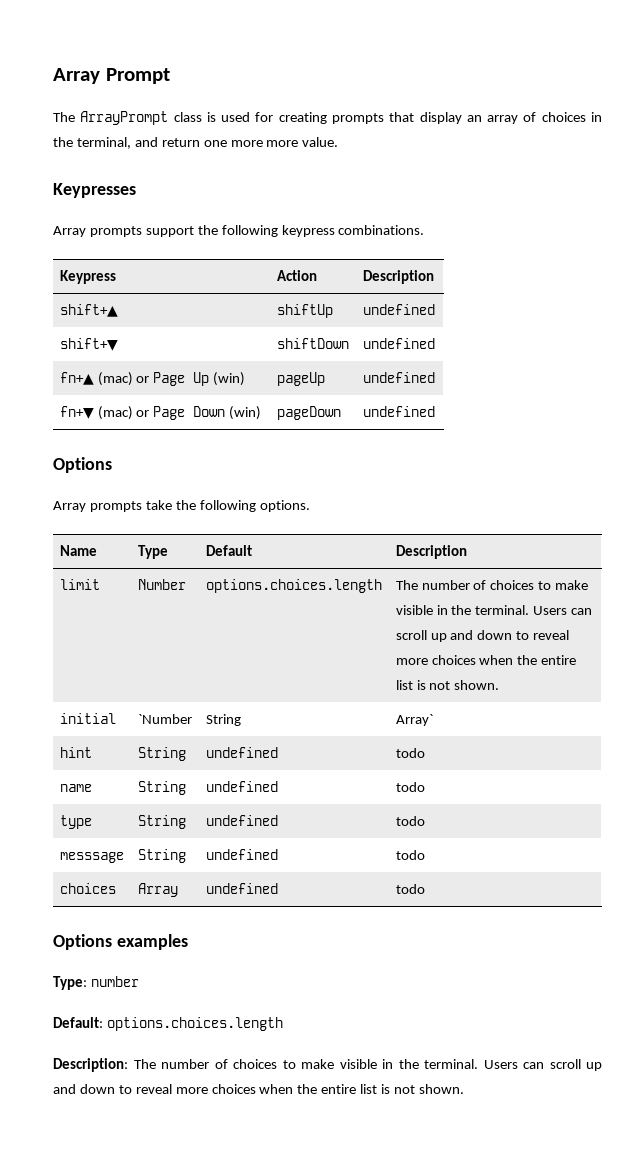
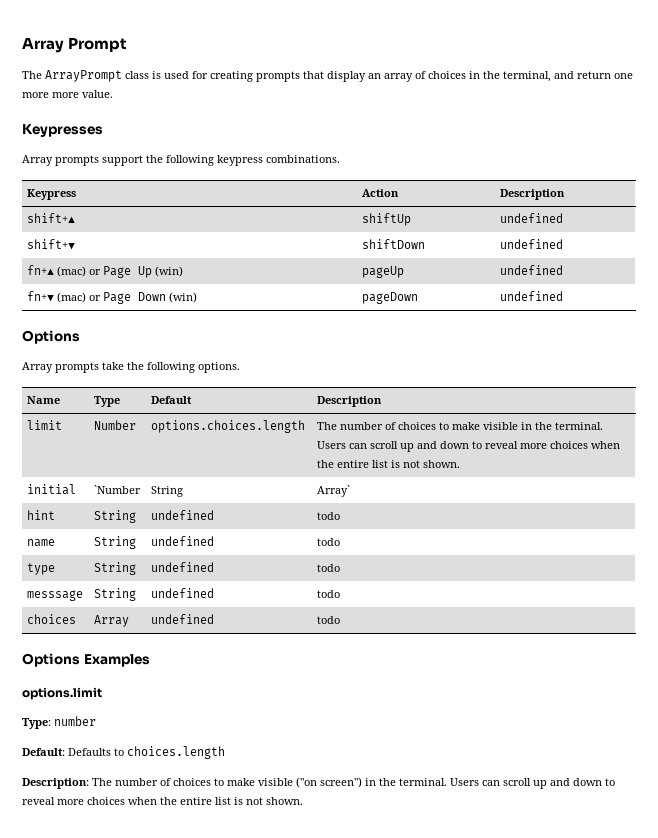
- Options examples
+ Options Examples
+ options.limit
- Default: options.choices.length
+ Default: Defaults to choices.length
- Description: The number of choices to make visible in the terminal.
+ Description: The number of choices to make visible ("on screen") in the terminal.

